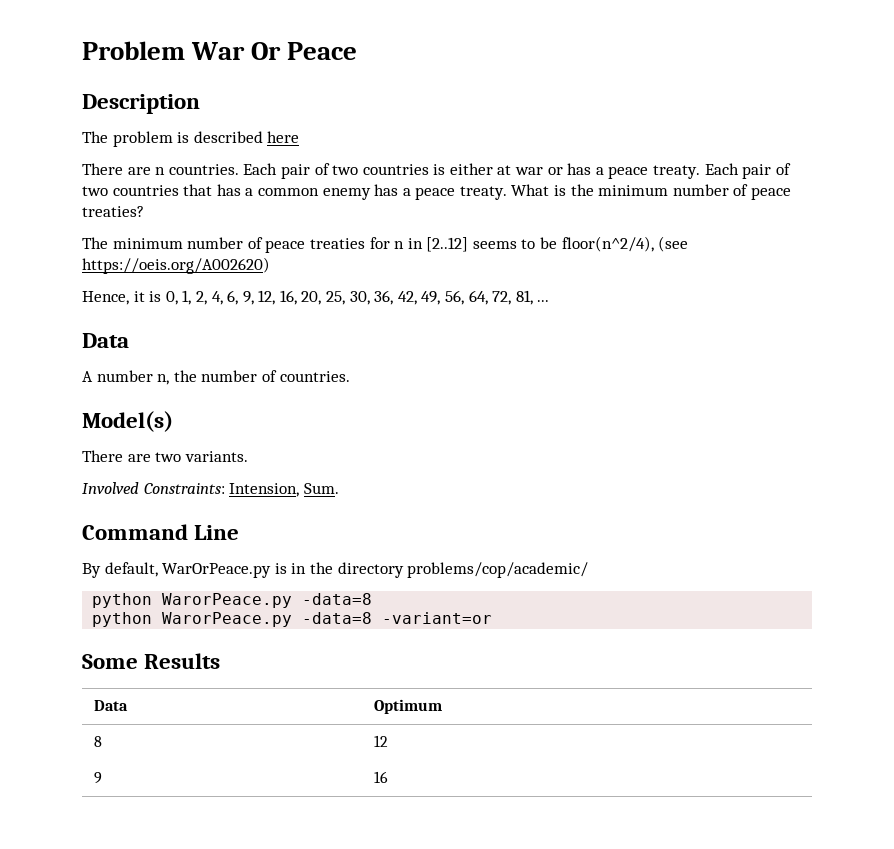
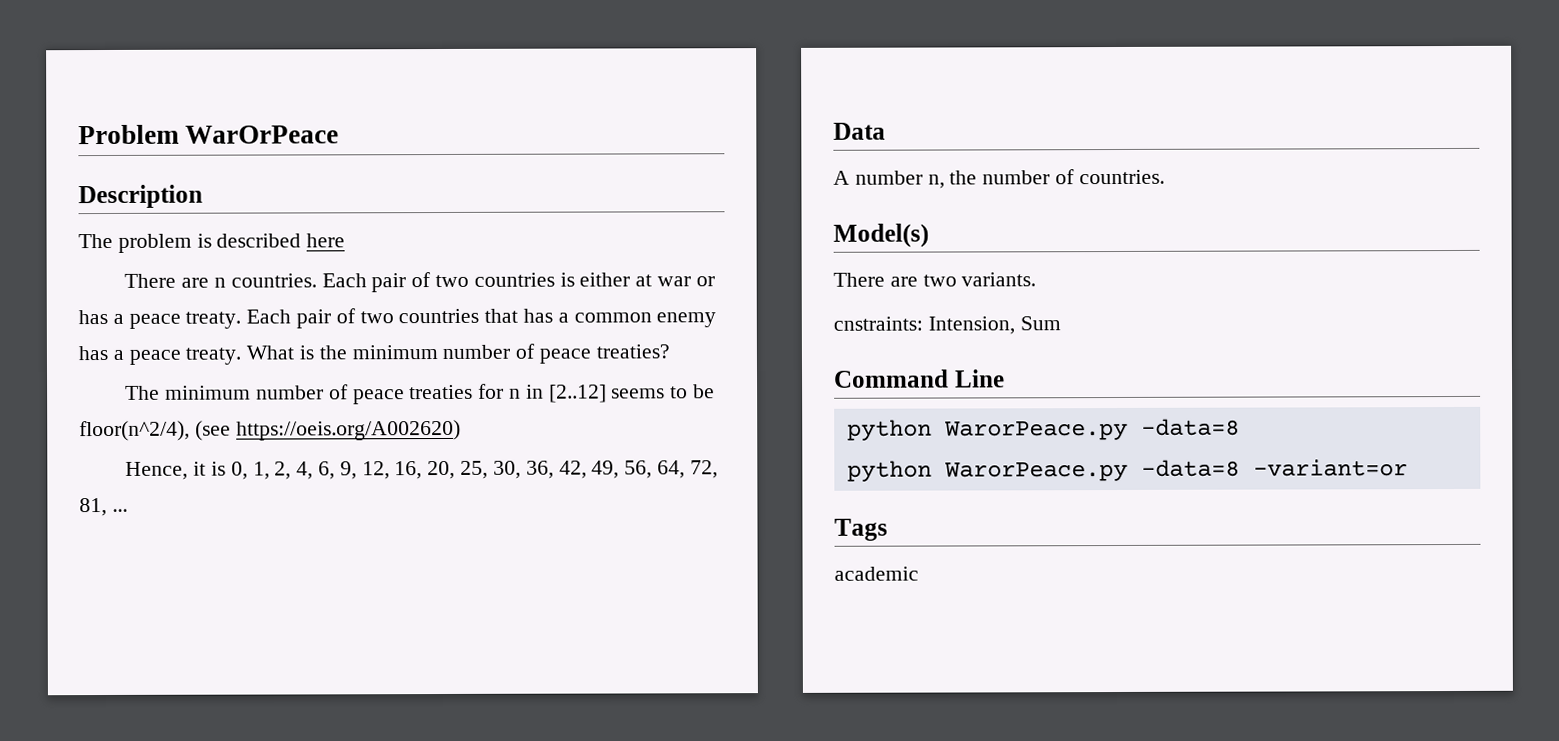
- Problem War Or Peace
+ Problem WarOrPeace
- Involved Constraints: Intension, Sum.
+ cnstraints: Intension, Sum
  Command Line
- By default, WarOrPeace.py is in the directory problems/cop/academic/
- Some Results
- Data | Optimum
- 8 | 12
- 9 | 16
+ Tags
+ academic

